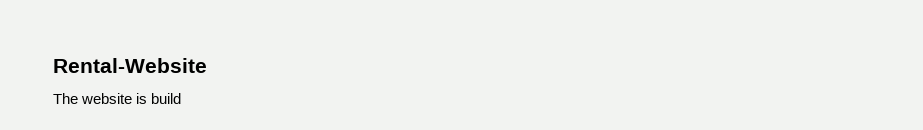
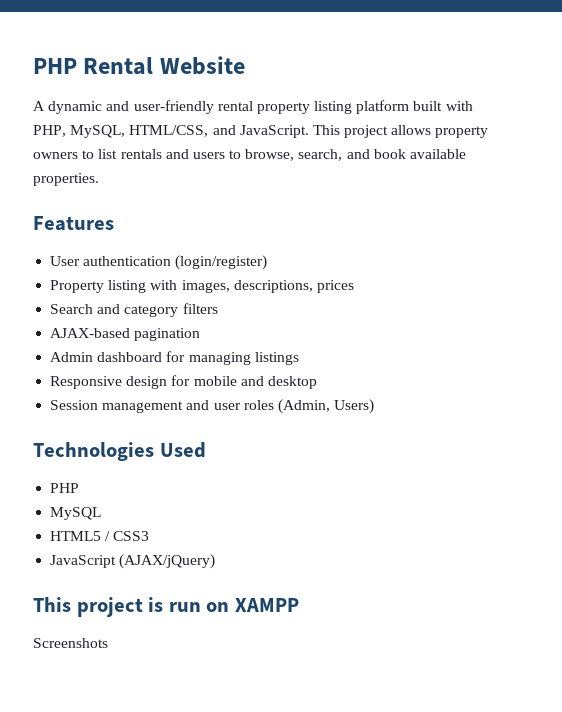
- Rental-Website
- The website is build
+ PHP Rental Website
+ A dynamic and user-friendly rental property listing platform built with PHP, MySQL, HTML/CSS, and JavaScript. This project allows property owners to list rentals and users to browse, search, and book available properties.
+ Features
+ User authentication (login/register)
+ Property listing with images, descriptions, prices
+ Search and category filters
+ AJAX-based pagination
+ Admin dashboard for managing listings
+ Responsive design for mobile and desktop
+ Session management and user roles (Admin, Users)
+ Technologies Used
+ PHP
+ MySQL
+ HTML5 / CSS3
+ JavaScript (AJAX/jQuery)
+ This project is run on XAMPP
+ Screenshots

